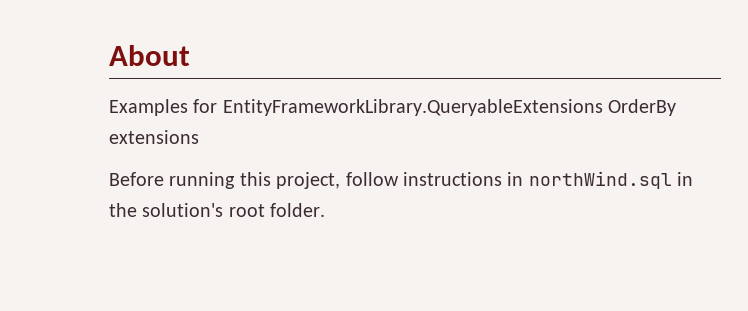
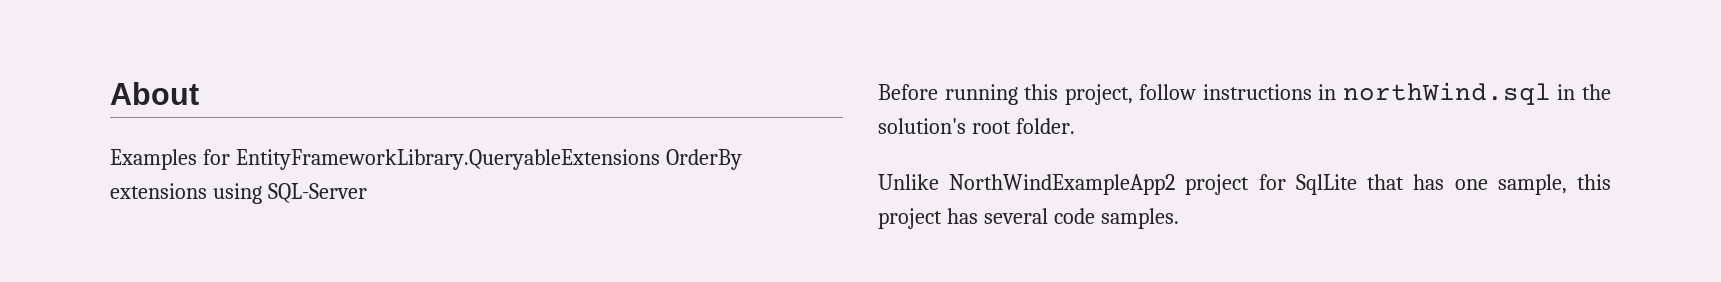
- Examples for EntityFrameworkLibrary.QueryableExtensions OrderBy extensions
+ Examples for EntityFrameworkLibrary.QueryableExtensions OrderBy extensions using SQL-Server
+ Unlike NorthWindExampleApp2 project for SqlLite that has one sample, this project has several code samples.

